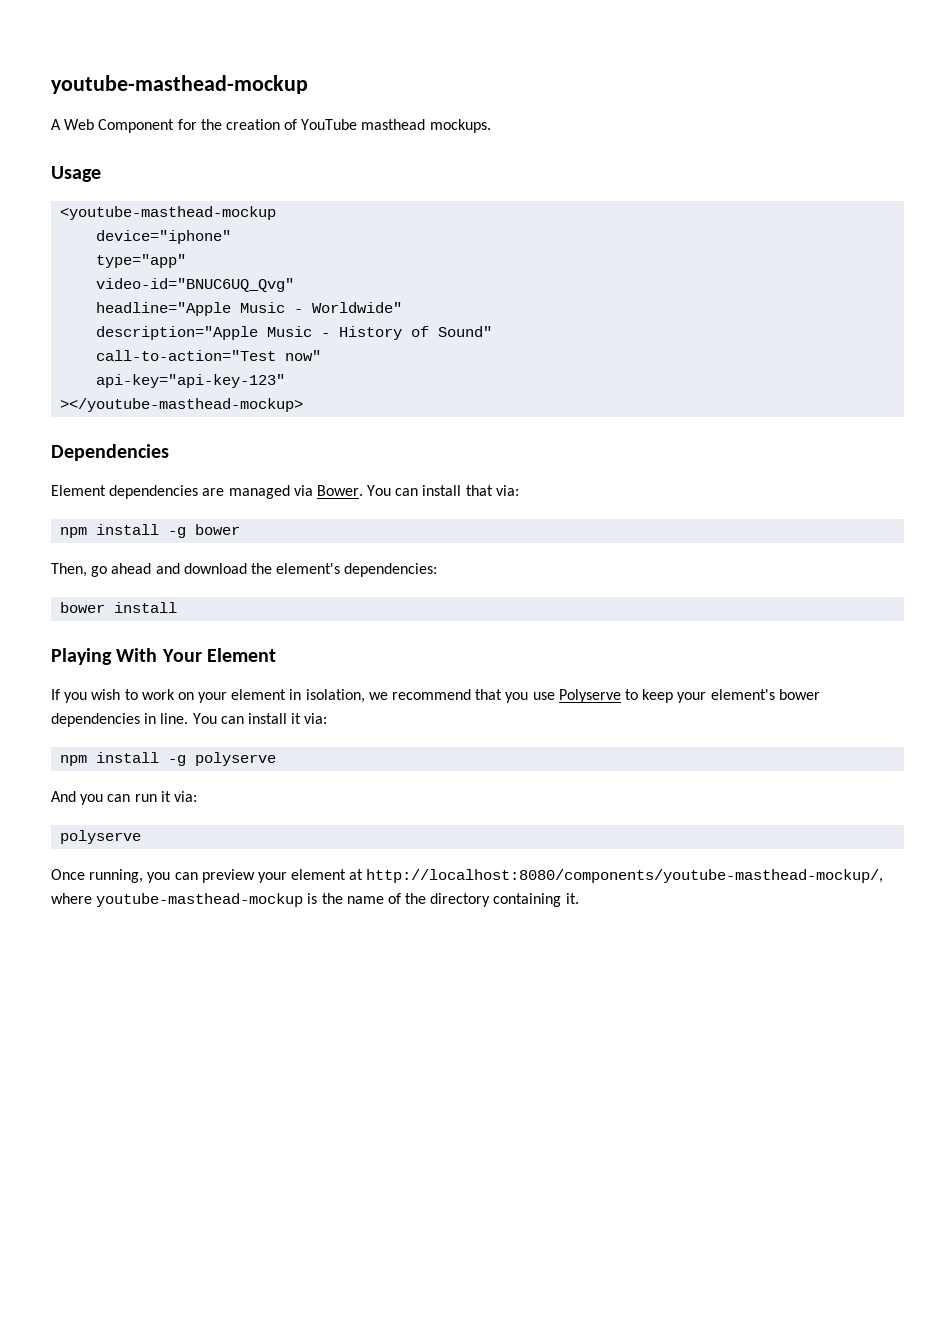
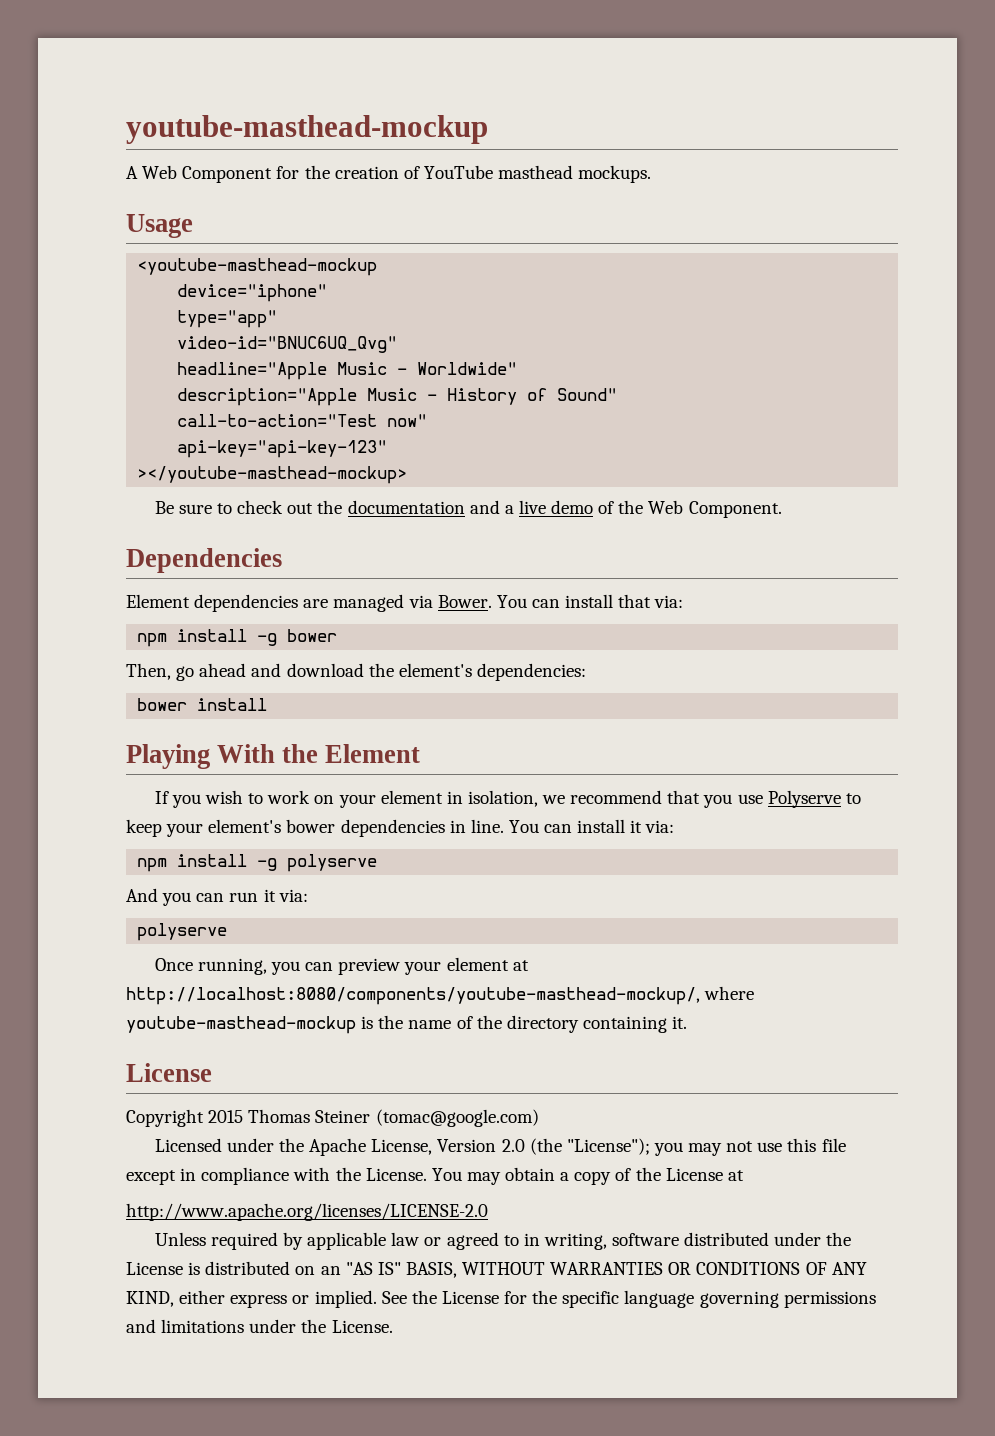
+ Be sure to check out the documentation and a live demo of the Web Component.
- Playing With Your Element
+ Playing With the Element
  Once running, you can preview your element at http://localhost:8080/components/youtube-masthead-mockup/, where youtube-masthead-mockup is the name of the directory containing it.
+ License
+ Copyright 2015 Thomas Steiner (tomac@google.com)
+ Licensed under the Apache License, Version 2.0 (the "License"); you may not use this file except in compliance with the License. You may obtain a copy of the License at
+ http://www.apache.org/licenses/LICENSE-2.0
+ Unless required by applicable law or agreed to in writing, software distributed under the License is distributed on an "AS IS" BASIS, WITHOUT WARRANTIES OR CONDITIONS OF ANY KIND, either express or implied. See the License for the specific language governing permissions and limitations under the License.

